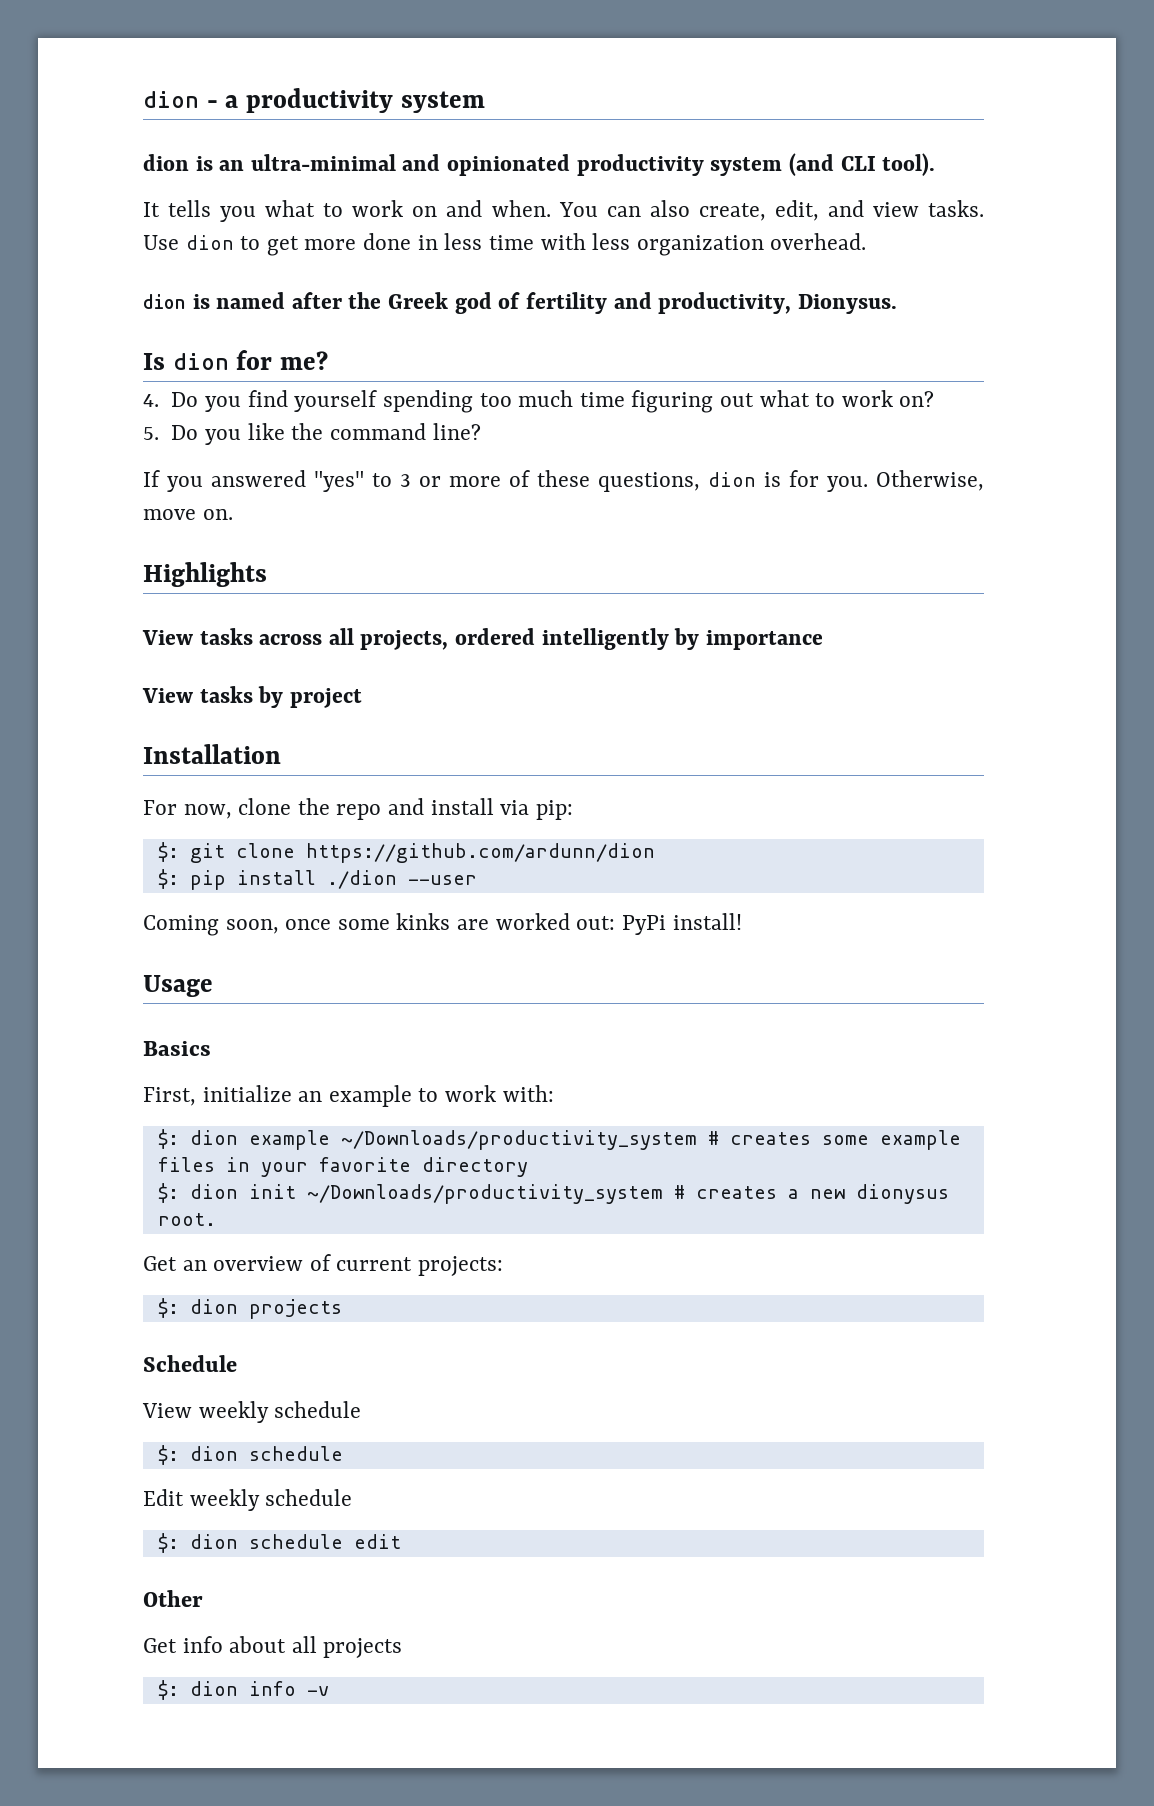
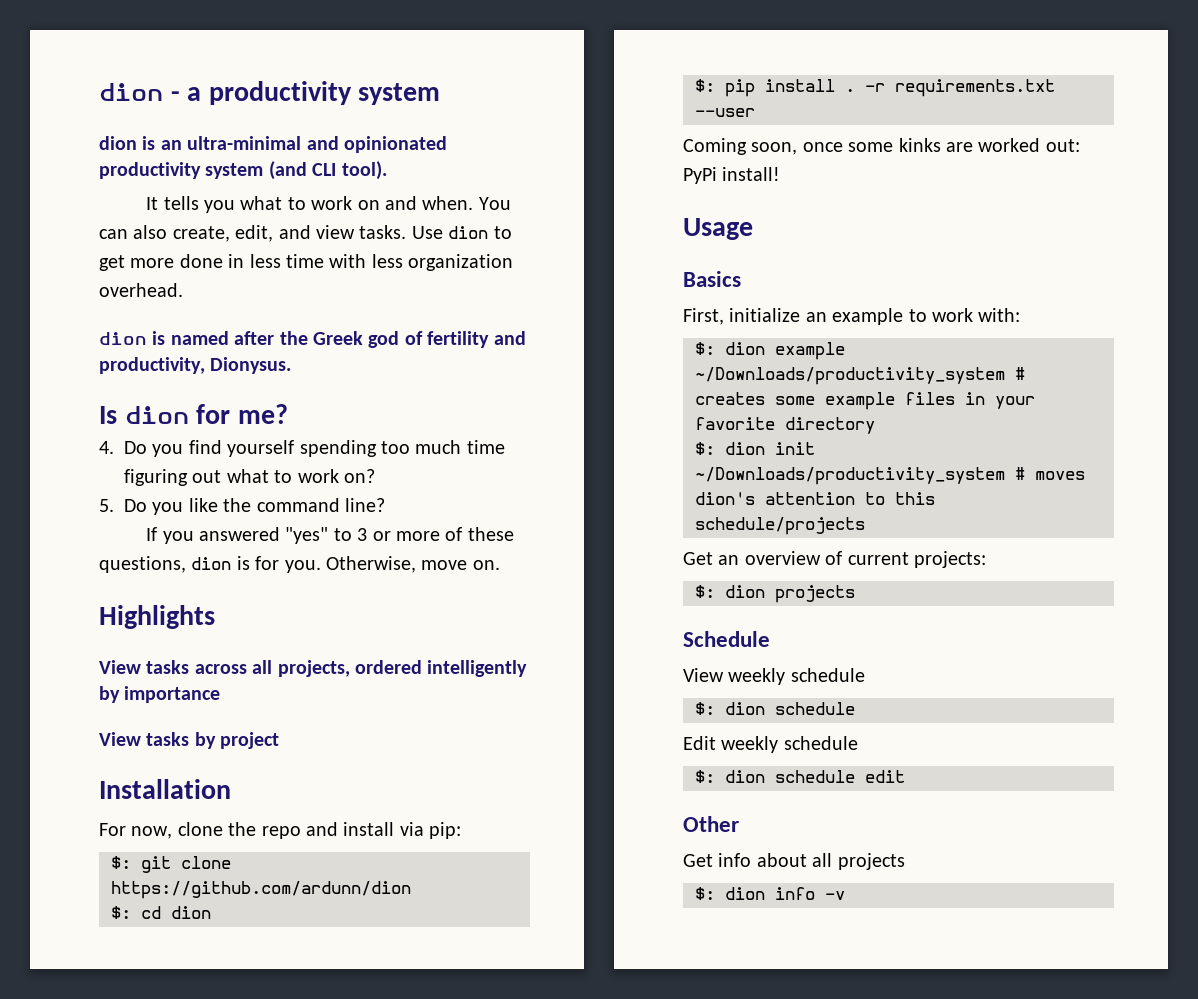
+ $: cd dion
- $: pip install ./dion --user
+ $: pip install . -r requirements.txt --user
- $: dion init ~/Downloads/productivity_system # creates a new dionysus root.
+ $: dion init ~/Downloads/productivity_system # moves dion's attention to this schedule/projects

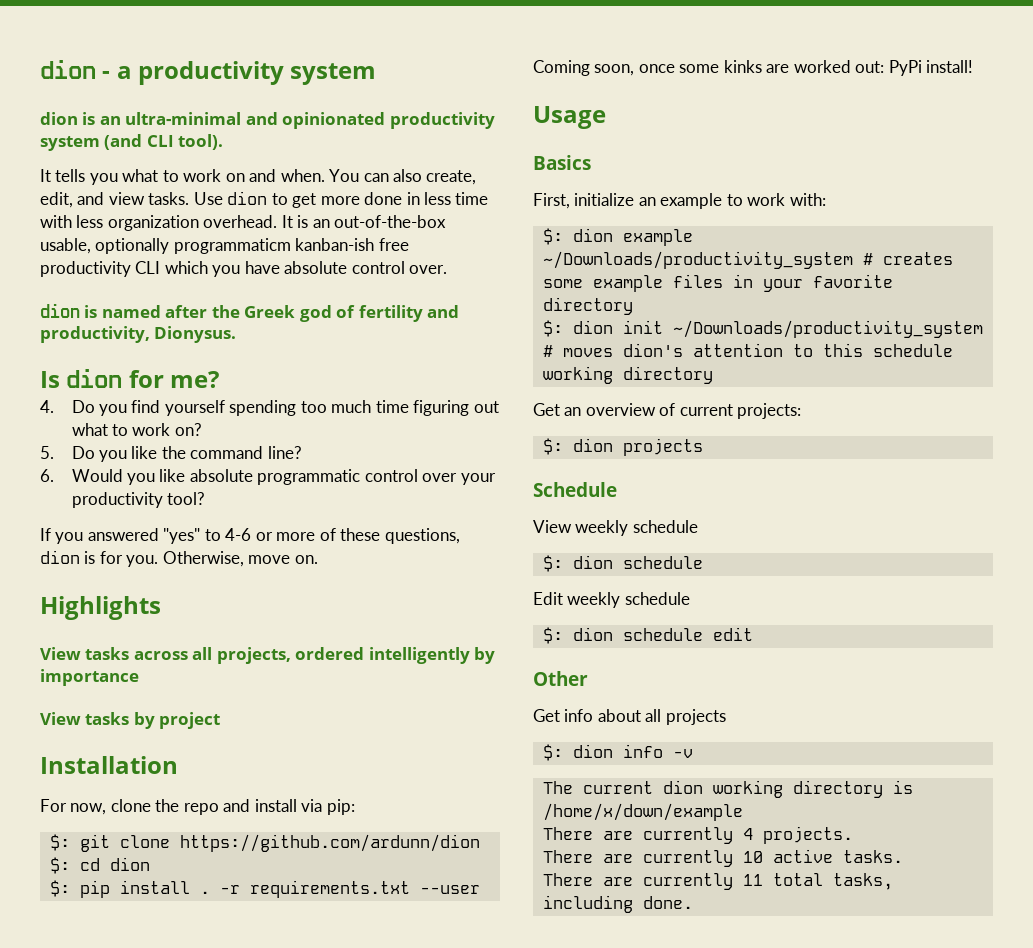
+ It is an out-of-the-box usable, optionally programmaticm kanban-ish free productivity CLI which you have absolute control over.
+ 6. Would you like absolute programmatic control over your productivity tool?
- If you answered "yes" to 3 or more of these questions, dion is for you.
+ If you answered "yes" to 4-6 or more of these questions, dion is for you.
- $: dion init ~/Downloads/productivity_system # moves dion's attention to this schedule/projects
+ $: dion init ~/Downloads/productivity_system # moves dion's attention to this schedule working directory
+ The current dion working directory is /home/x/down/example
+ There are currently 4 projects.
+ There are currently 10 active tasks.
+ There are currently 11 total tasks, including done.

